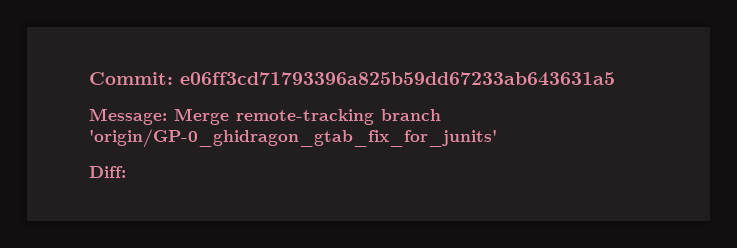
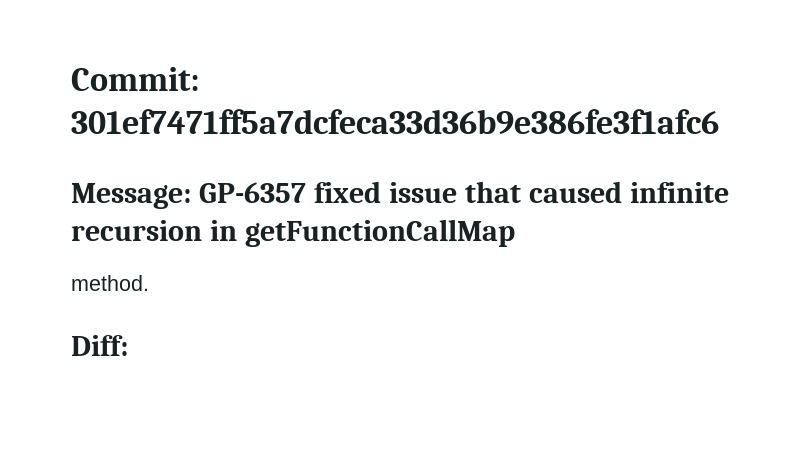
- Commit: e06ff3cd71793396a825b59dd67233ab643631a5
+ Commit: 301ef7471ff5a7dcfeca33d36b9e386fe3f1afc6
- Message: Merge remote-tracking branch 'origin/GP-0_ghidragon_gtab_fix_for_junits'
+ Message: GP-6357 fixed issue that caused infinite recursion in getFunctionCallMap
+ method.

